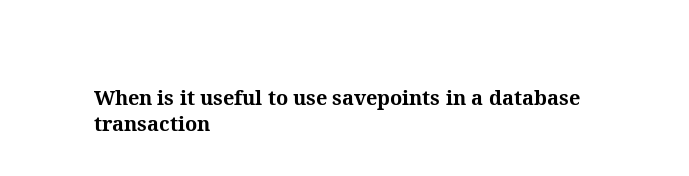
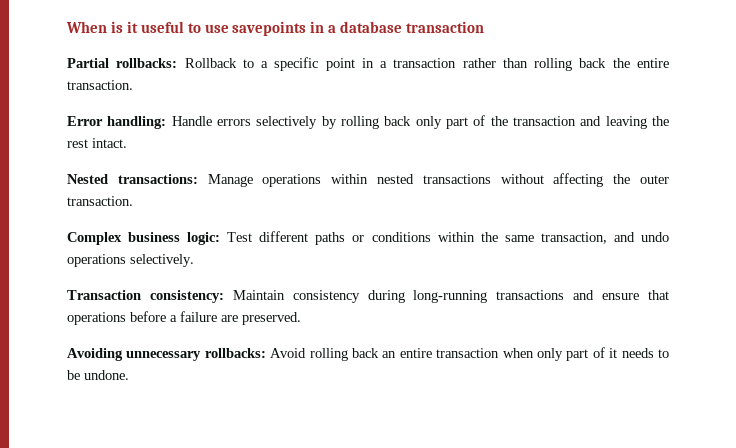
+ Partial rollbacks: Rollback to a specific point in a transaction rather than rolling back the entire transaction.
+ Error handling: Handle errors selectively by rolling back only part of the transaction and leaving the rest intact.
+ Nested transactions: Manage operations within nested transactions without affecting the outer transaction.
+ Complex business logic: Test different paths or conditions within the same transaction, and undo operations selectively.
+ Transaction consistency: Maintain consistency during long-running transactions and ensure that operations before a failure are preserved.
+ Avoiding unnecessary rollbacks: Avoid rolling back an entire transaction when only part of it needs to be undone.

